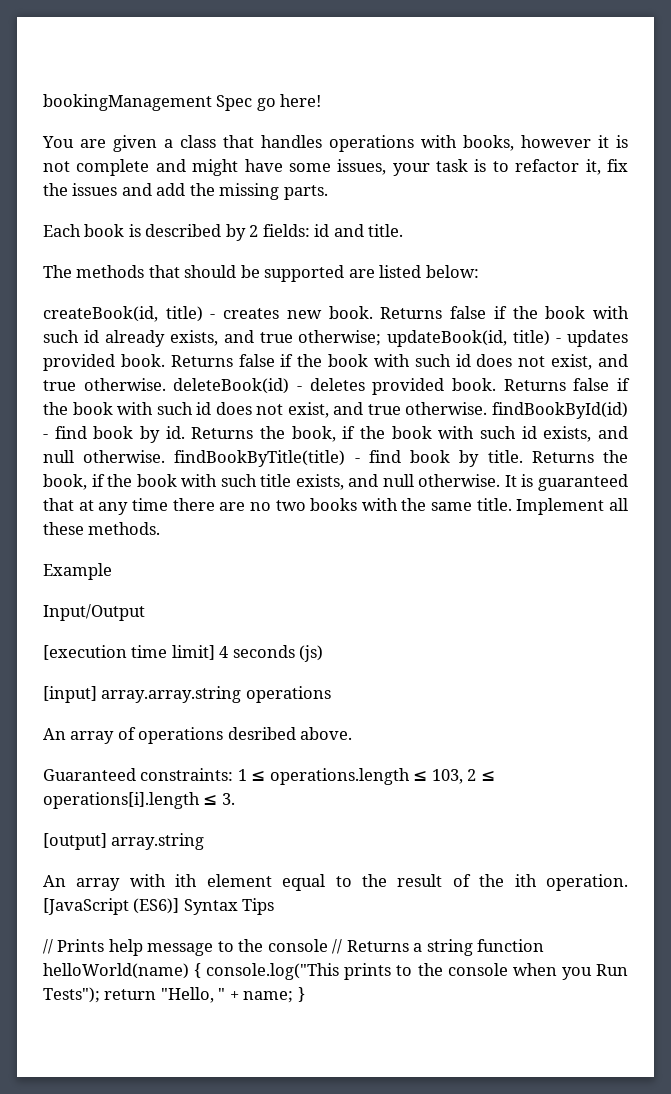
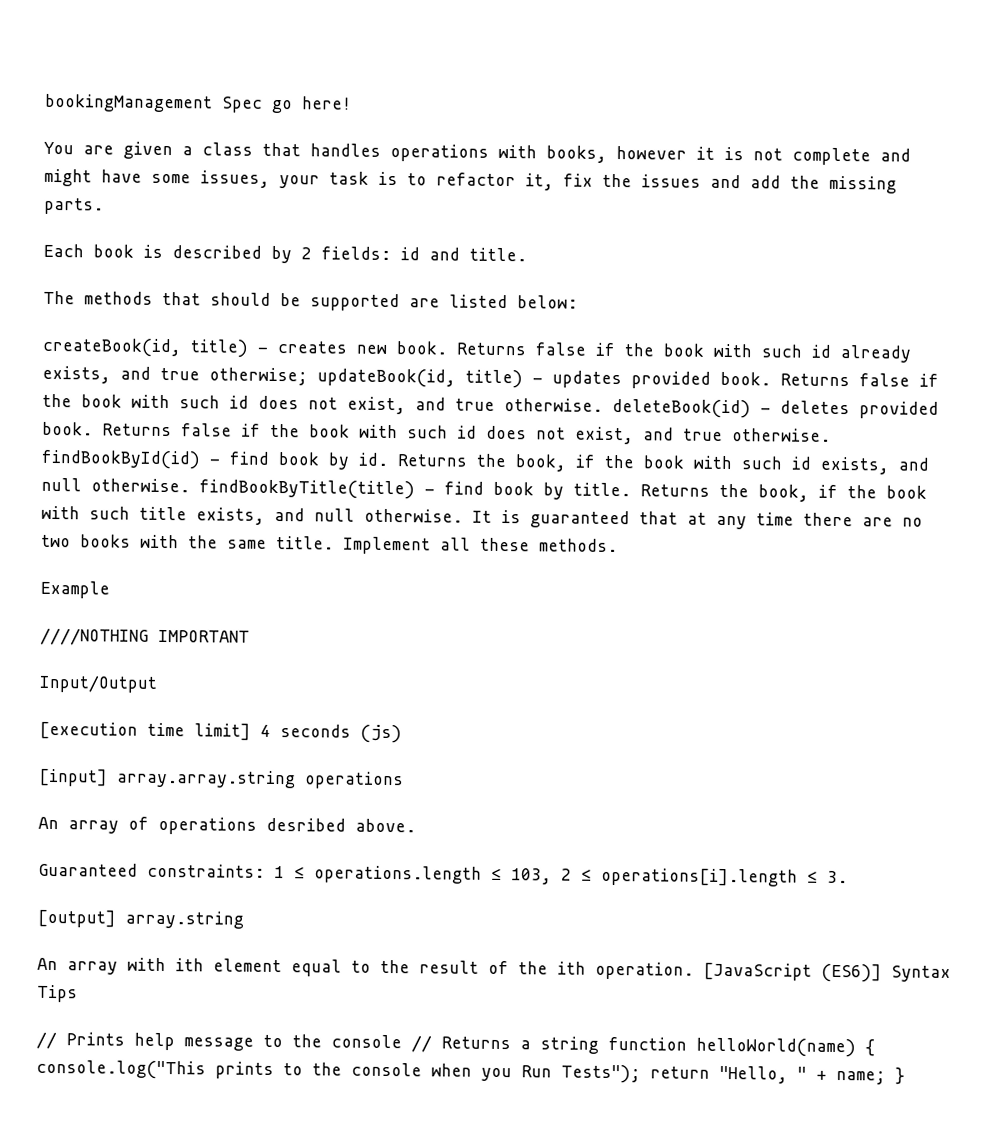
+ ////NOTHING IMPORTANT

